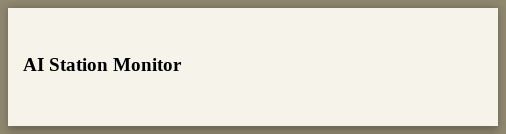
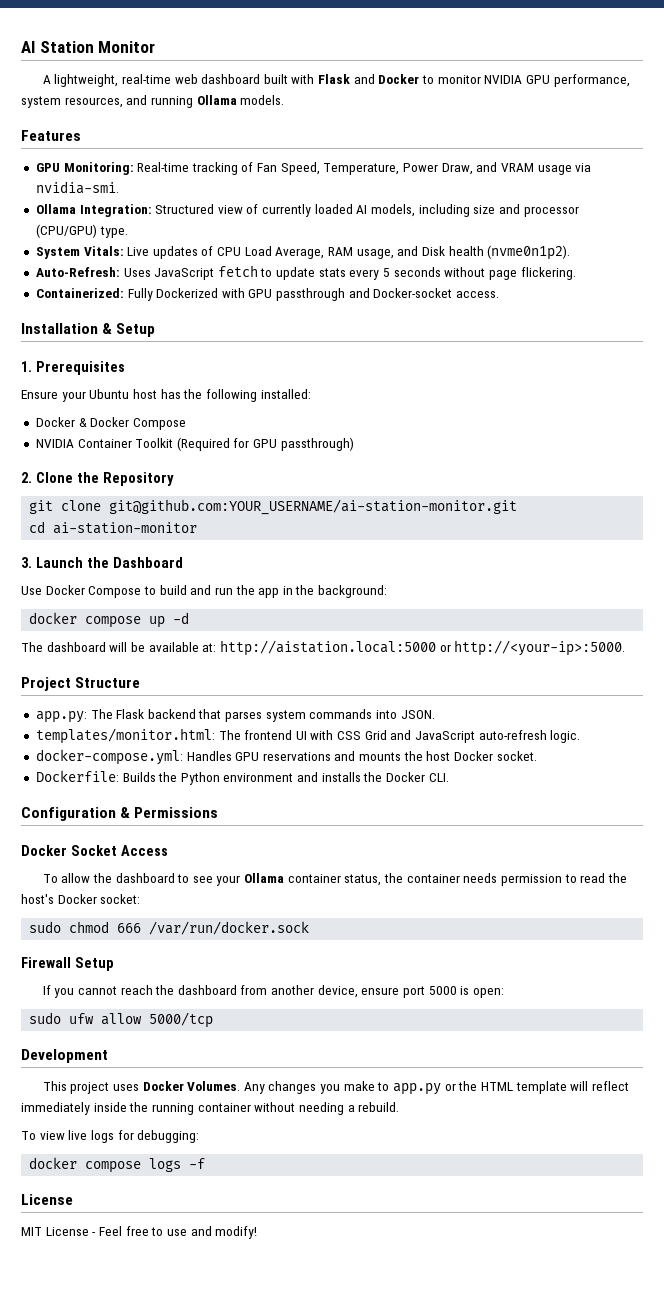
+ A lightweight, real-time web dashboard built with Flask and Docker to monitor NVIDIA GPU performance, system resources, and running Ollama models.
+ Features
+ GPU Monitoring: Real-time tracking of Fan Speed, Temperature, Power Draw, and VRAM usage via nvidia-smi.
+ Ollama Integration: Structured view of currently loaded AI models, including size and processor (CPU/GPU) type.
+ System Vitals: Live updates of CPU Load Average, RAM usage, and Disk health (nvme0n1p2).
+ Auto-Refresh: Uses JavaScript fetch to update stats every 5 seconds without page flickering.
+ Containerized: Fully Dockerized with GPU passthrough and Docker-socket access.
+ Installation & Setup
+ 1. Prerequisites
+ Ensure your Ubuntu host has the following installed:
+ Docker & Docker Compose
+ NVIDIA Container Toolkit (Required for GPU passthrough)
+ 2. Clone the Repository
+ git clone git@github.com:YOUR_USERNAME/ai-station-monitor.git
+ cd ai-station-monitor
+ 3. Launch the Dashboard
+ Use Docker Compose to build and run the app in the background:
+ docker compose up -d
+ The dashboard will be available at: http://aistation.local:5000 or http://<your-ip>:5000.
+ Project Structure
+ app.py: The Flask backend that parses system commands into JSON.
+ templates/monitor.html: The frontend UI with CSS Grid and JavaScript auto-refresh logic.
+ docker-compose.yml: Handles GPU reservations and mounts the host Docker socket.
+ Dockerfile: Builds the Python environment and installs the Docker CLI.
+ Configuration & Permissions
+ Docker Socket Access
+ To allow the dashboard to see your Ollama container status, the container needs permission to read the host's Docker socket:
+ sudo chmod 666 /var/run/docker.sock
+ Firewall Setup
+ If you cannot reach the dashboard from another device, ensure port 5000 is open:
+ sudo ufw allow 5000/tcp
+ Development
+ This project uses Docker Volumes. Any changes you make to app.py or the HTML template will reflect immediately inside the running container without needing a rebuild.
+ To view live logs for debugging:
+ docker compose logs -f
+ License
+ MIT License - Feel free to use and modify!

